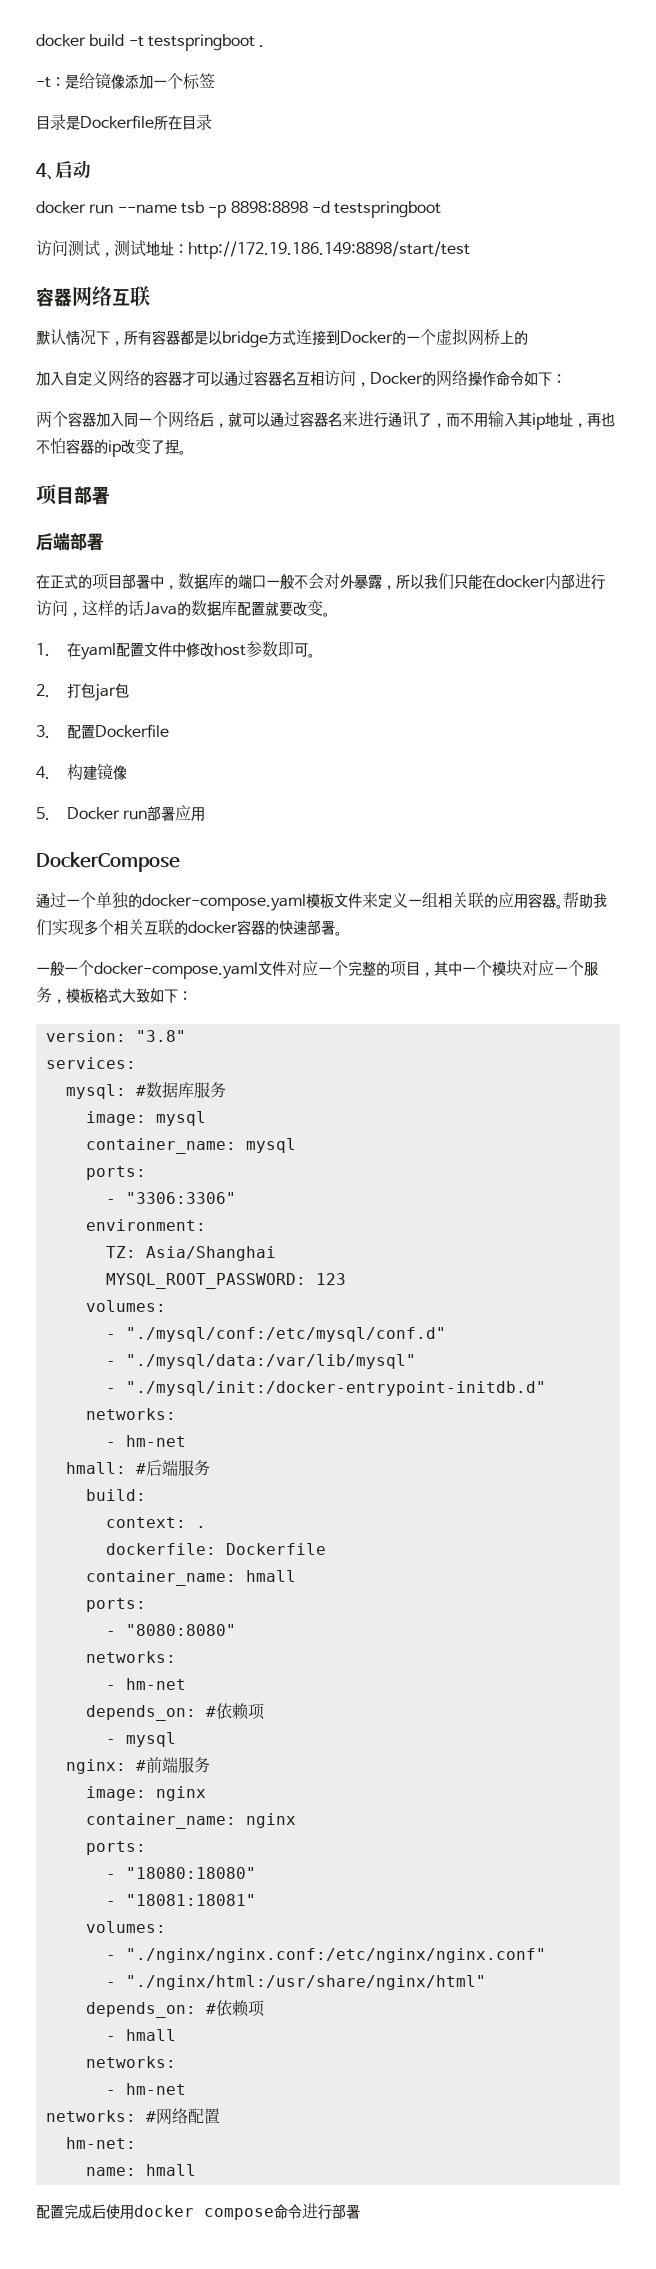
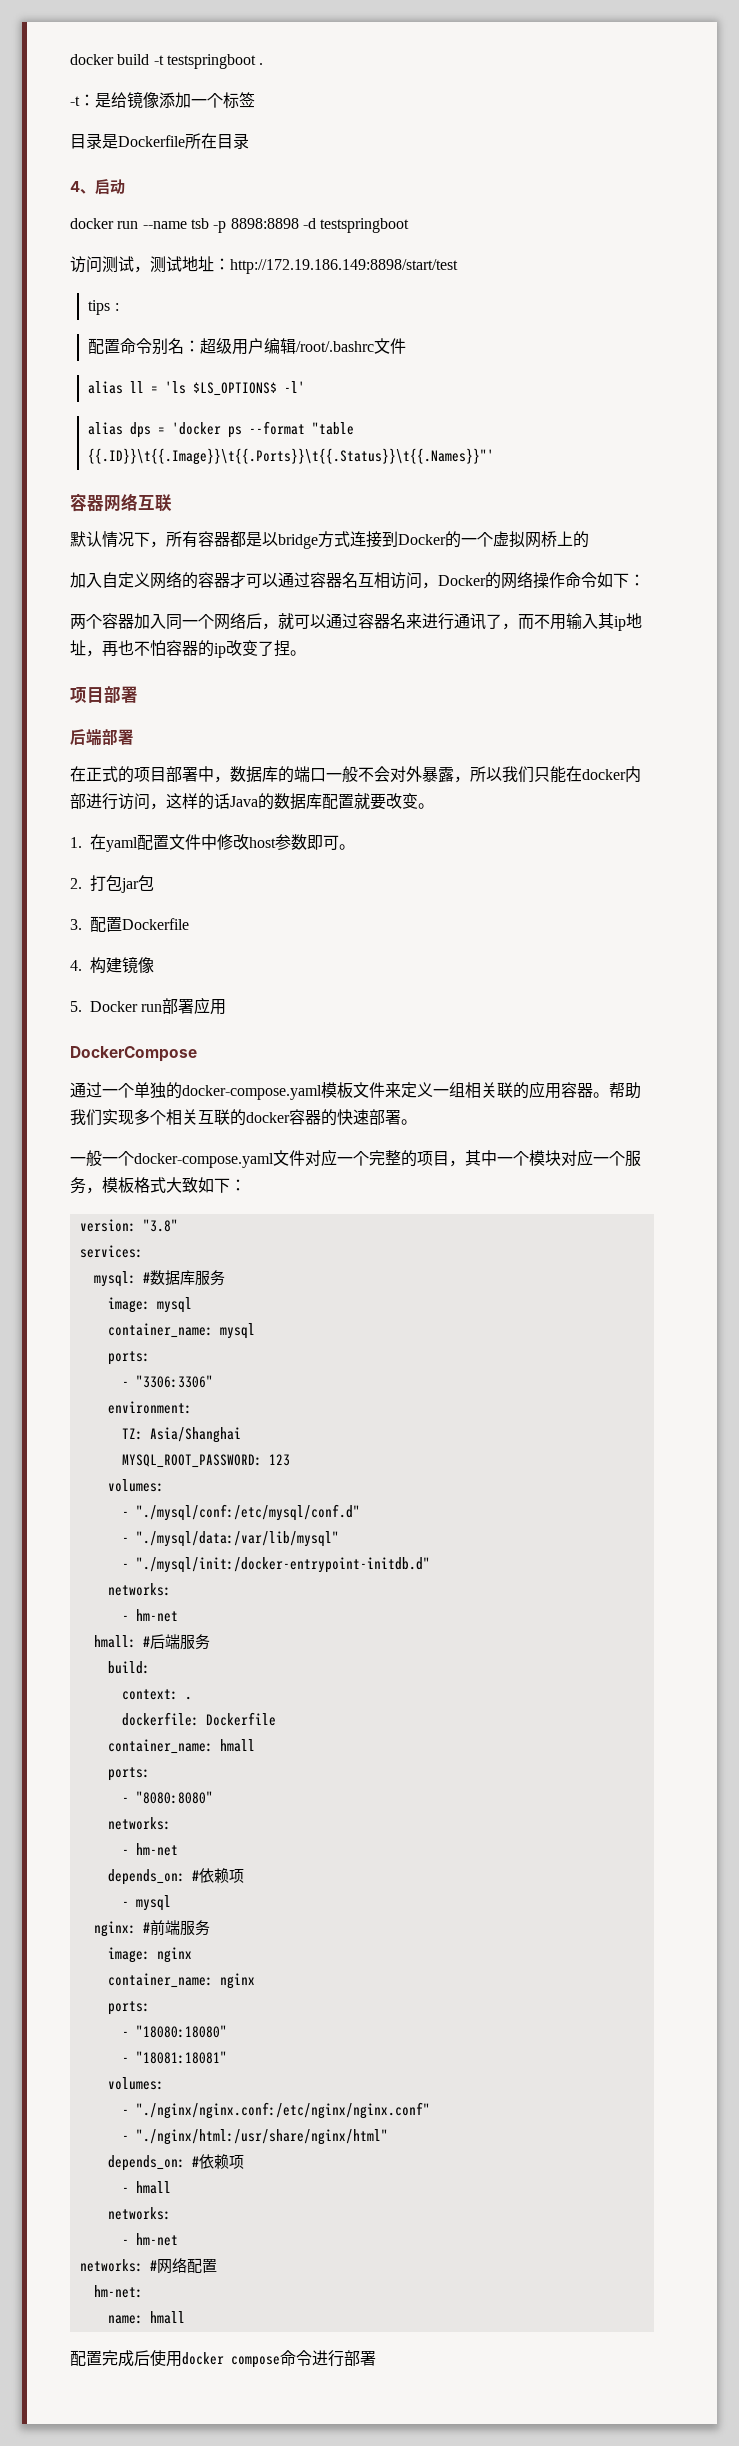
+ tips :
+ 配置命令别名：超级用户编辑/root/.bashrc文件
+ alias ll = 'ls $LS_OPTIONS$ -l'
+ alias dps = 'docker ps --format "table {{.ID}}\t{{.Image}}\t{{.Ports}}\t{{.Status}}\t{{.Names}}"'

